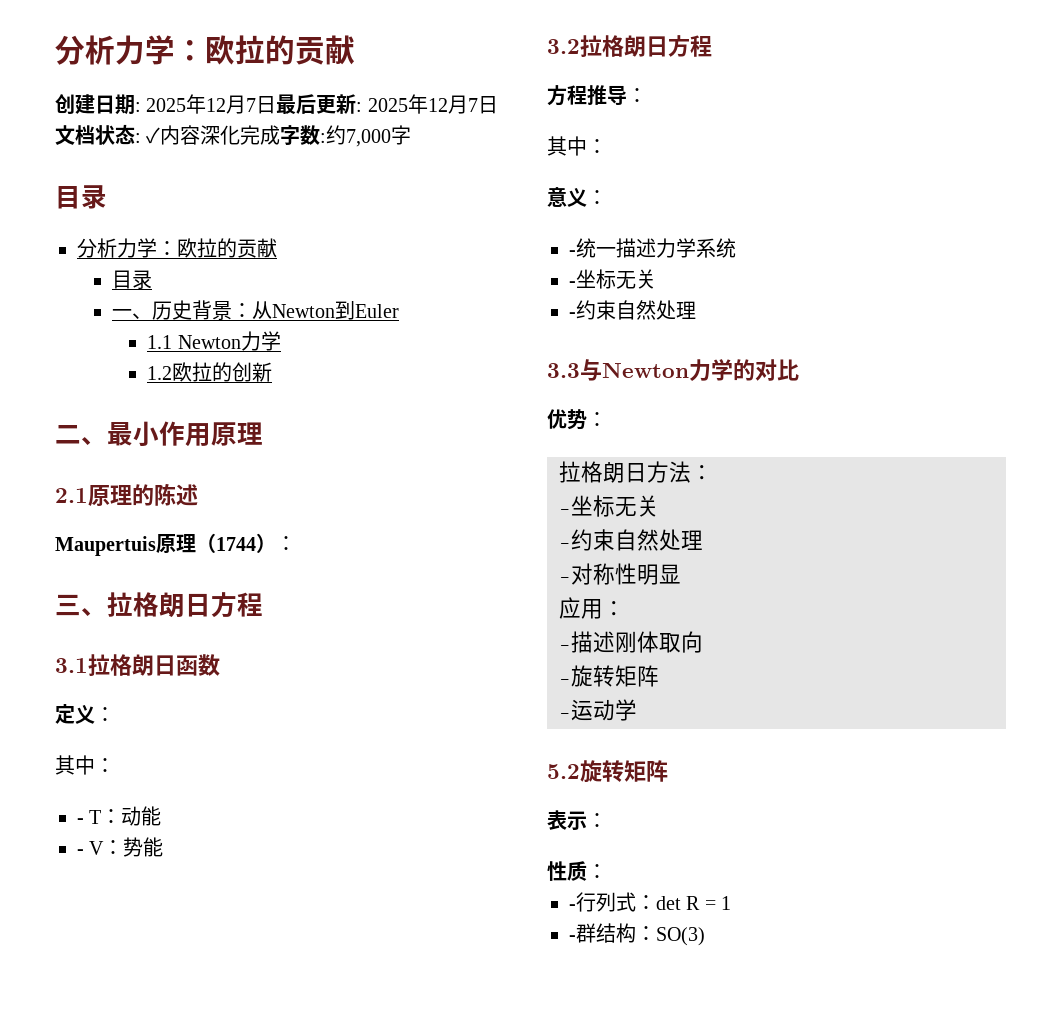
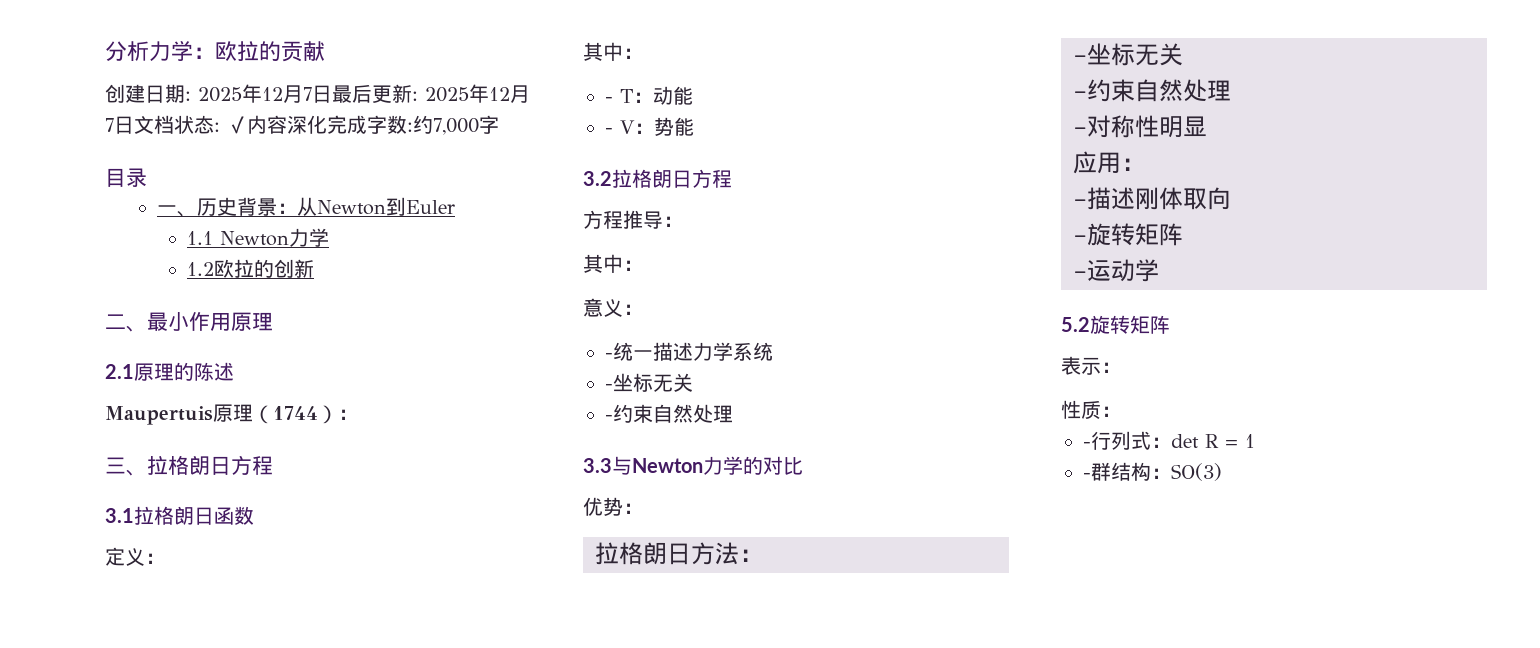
  创建日期: 2025年12月7日最后更新: 2025年12月7日文档状态: ✓内容深化完成字数:约7,000字
- 目录
- 分析力学：欧拉的贡献

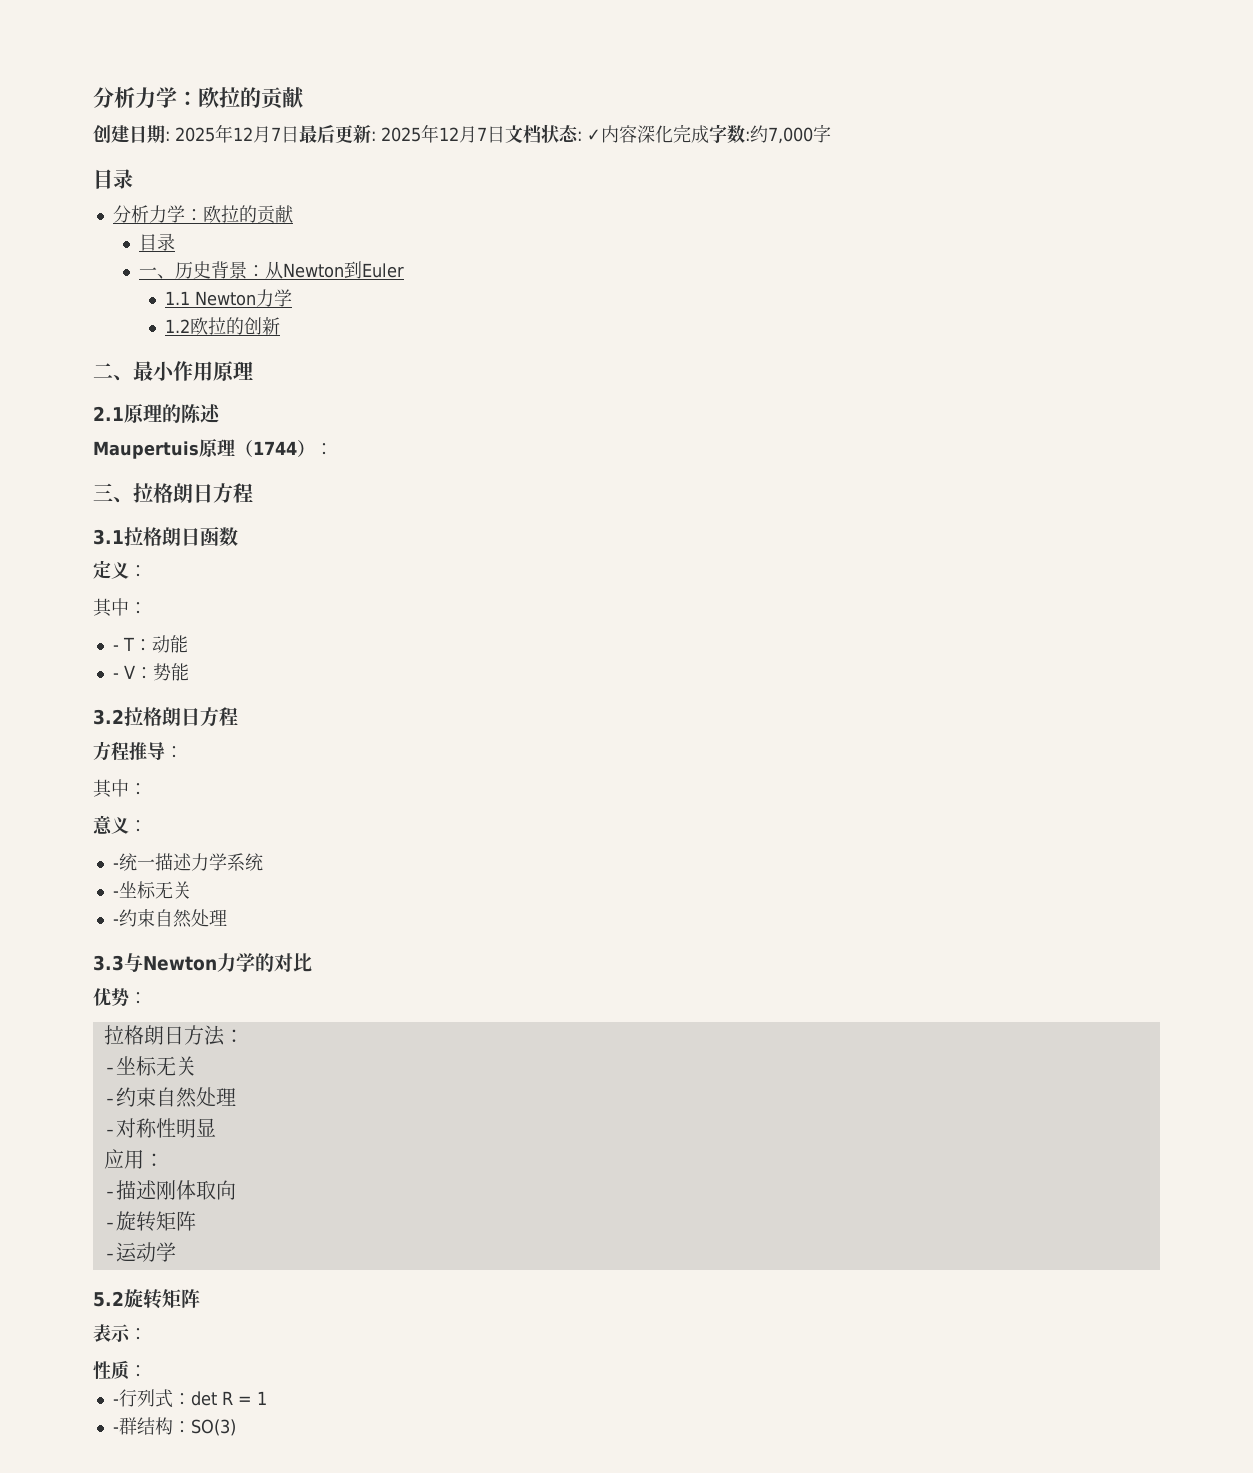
  创建日期: 2025年12月7日最后更新: 2025年12月7日文档状态: ✓内容深化完成字数:约7,000字
+ 目录
+ 分析力学：欧拉的贡献

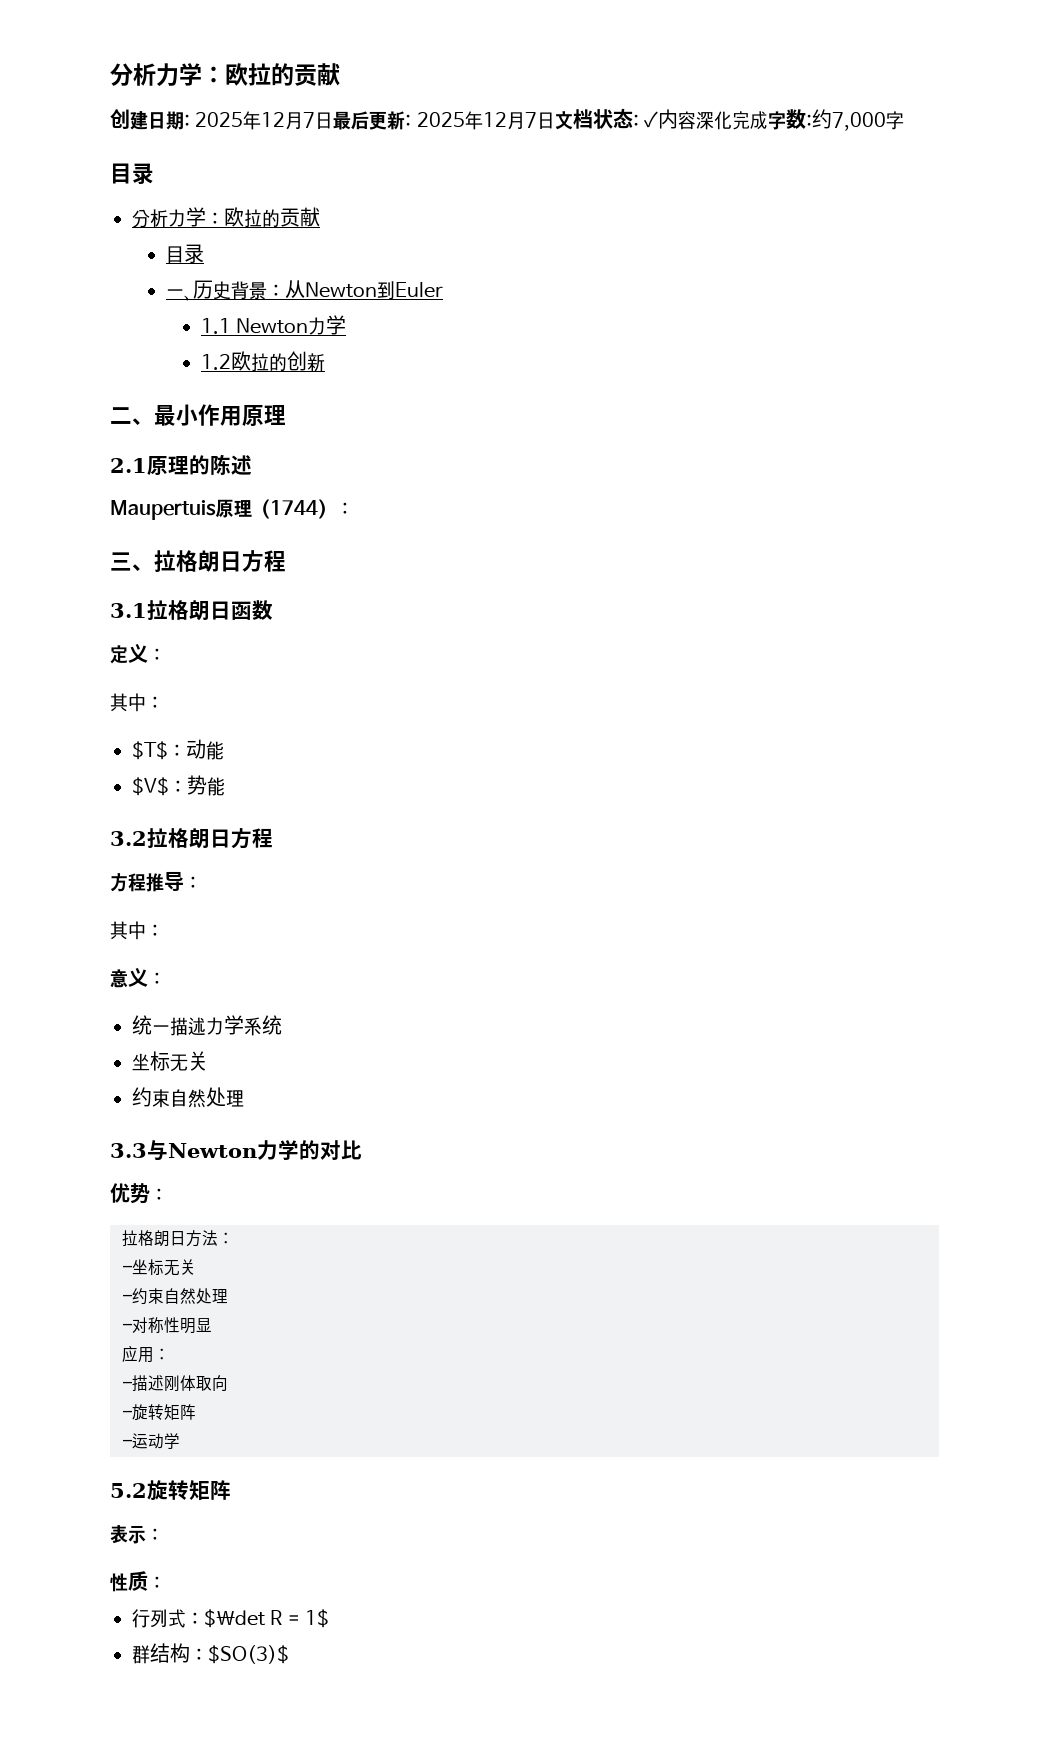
- - T：动能
+ $T$：动能
- - V：势能
+ $V$：势能
- -统一描述力学系统
- -坐标无关
- -约束自然处理
+ 统一描述力学系统
+ 坐标无关
+ 约束自然处理
- -行列式：det R = 1
- -群结构：SO(3)
+ 行列式：$\det R = 1$
+ 群结构：$SO(3)$

